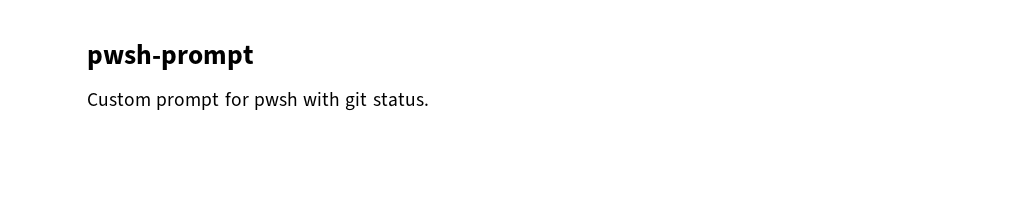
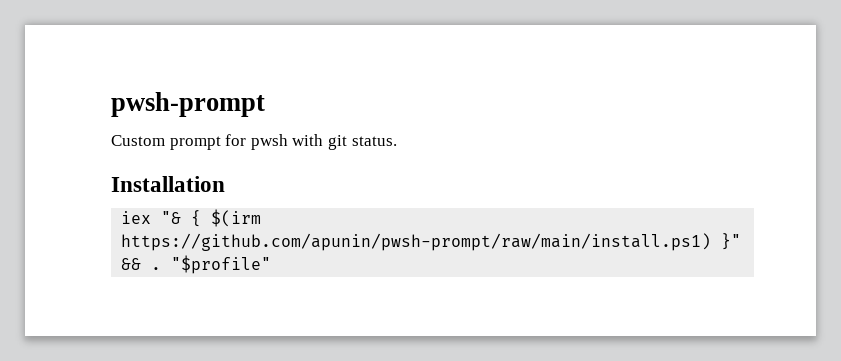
+ Installation
+ iex "& { $(irm https://github.com/apunin/pwsh-prompt/raw/main/install.ps1) }" && . "$profile"

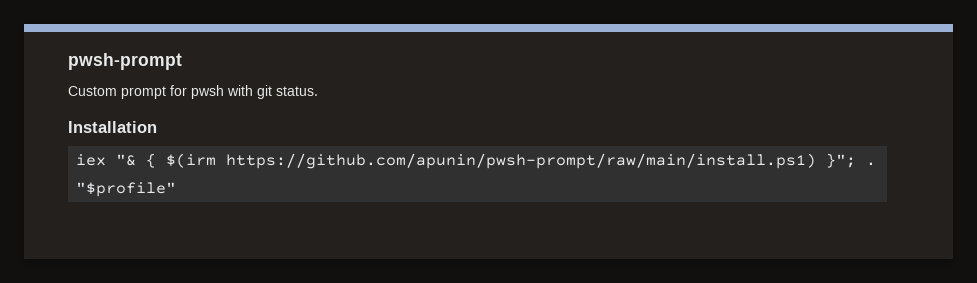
- iex "& { $(irm https://github.com/apunin/pwsh-prompt/raw/main/install.ps1) }" && .
+ iex "& { $(irm https://github.com/apunin/pwsh-prompt/raw/main/install.ps1) }"; .

